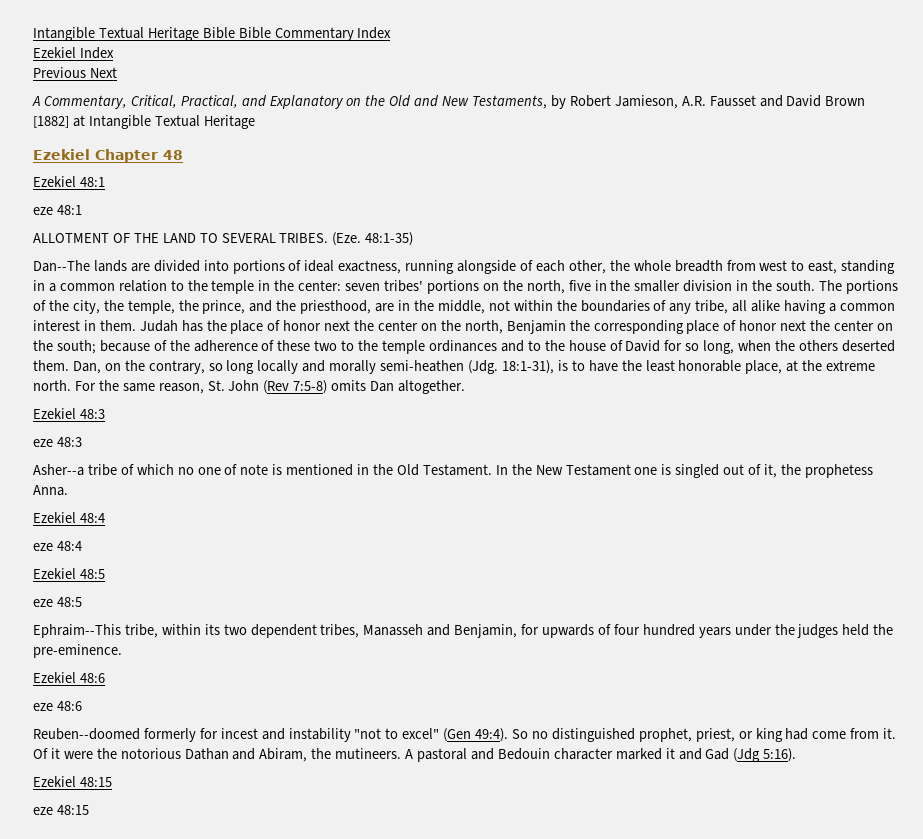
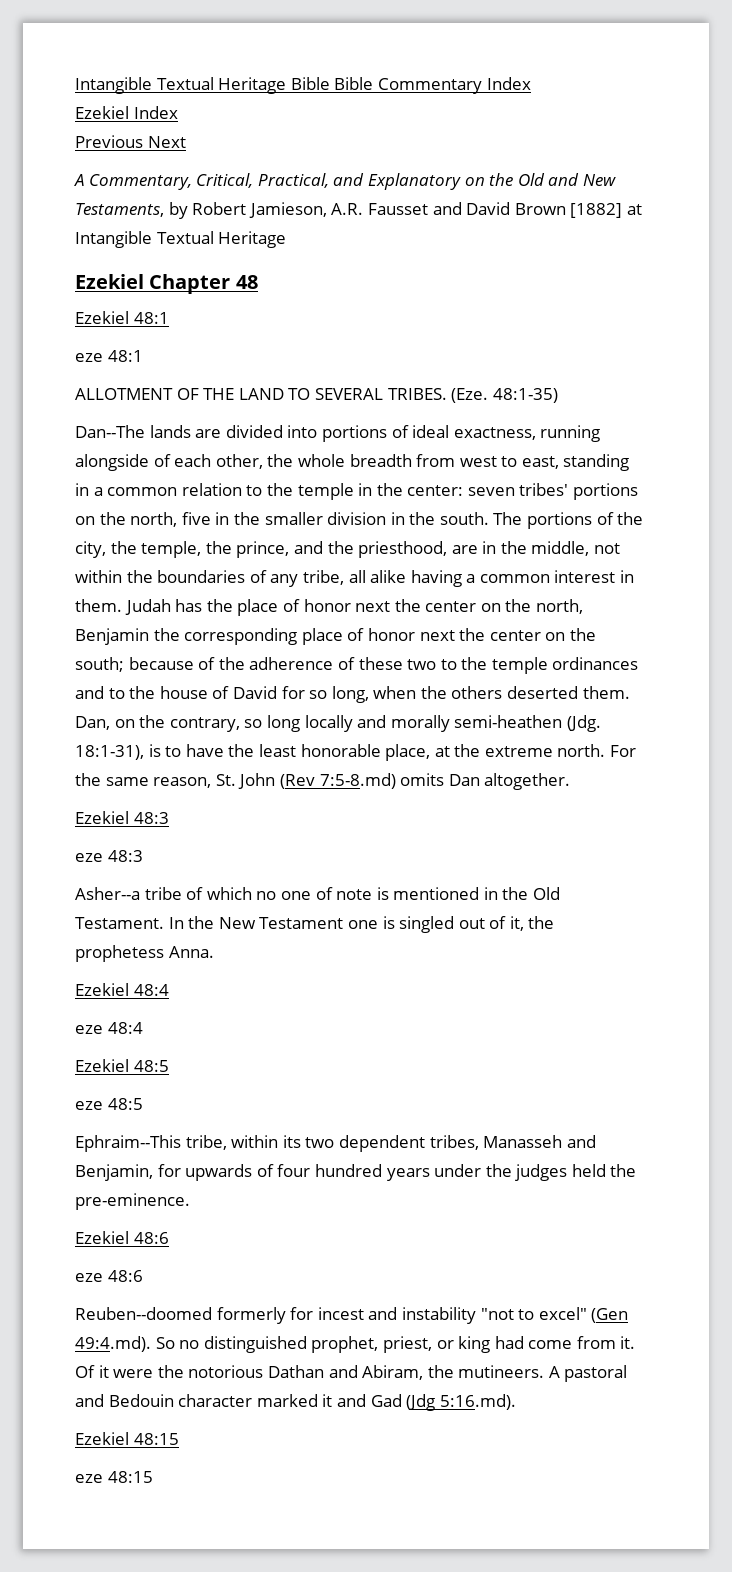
- For the same reason, St. John (Rev 7:5-8) omits Dan altogether.
+ For the same reason, St. John (Rev 7:5-8.md) omits Dan altogether.
- Reuben--doomed formerly for incest and instability "not to excel" (Gen 49:4). So no distinguished prophet, priest, or king had come from it.
+ Reuben--doomed formerly for incest and instability "not to excel" (Gen 49:4.md). So no distinguished prophet, priest, or king had come from it.
- A pastoral and Bedouin character marked it and Gad (Jdg 5:16).
+ A pastoral and Bedouin character marked it and Gad (Jdg 5:16.md).

